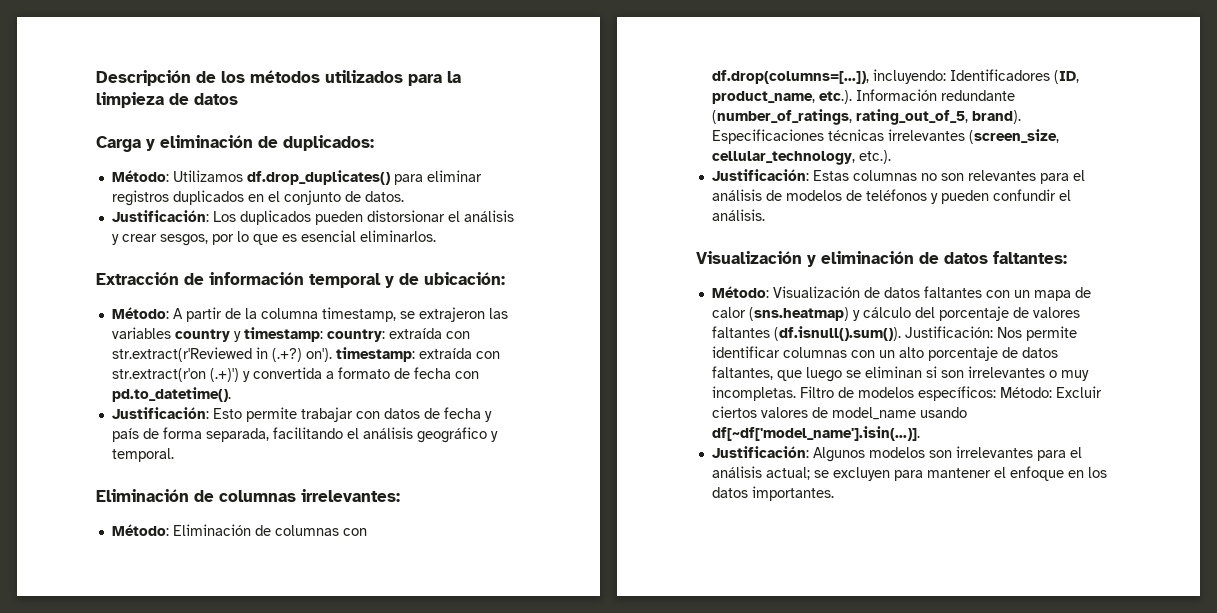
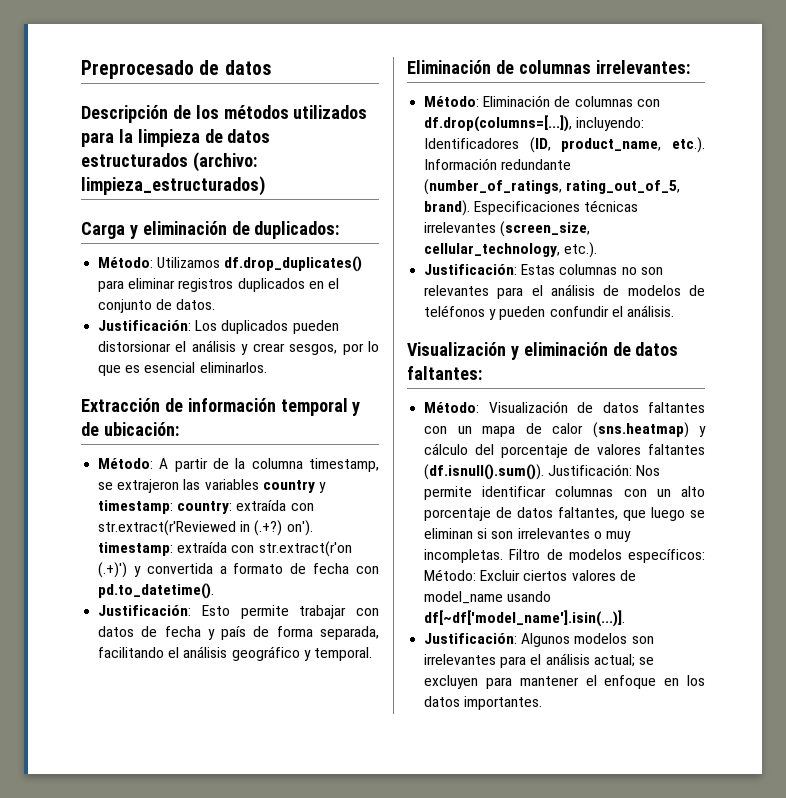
+ Preprocesado de datos
- Descripción de los métodos utilizados para la limpieza de datos
+ Descripción de los métodos utilizados para la limpieza de datos estructurados (archivo: limpieza_estructurados)

